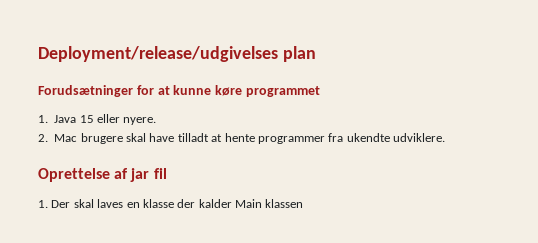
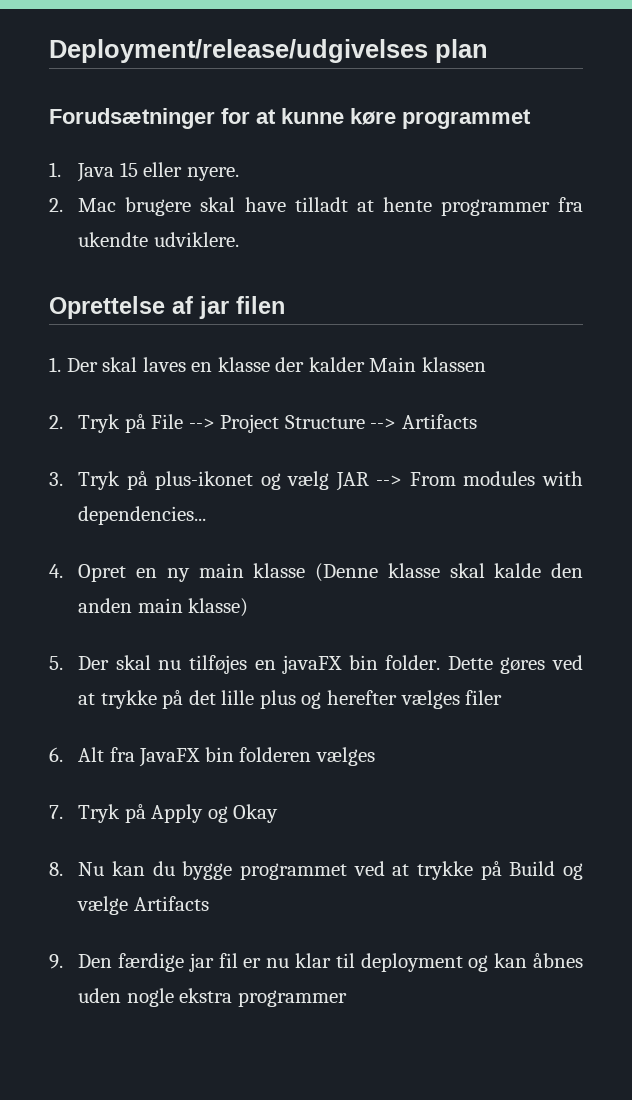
- Oprettelse af jar fil
+ Oprettelse af jar filen
+ 2. Tryk på File --> Project Structure --> Artifacts
+ 3. Tryk på plus-ikonet og vælg JAR --> From modules with dependencies...
+ 4. Opret en ny main klasse (Denne klasse skal kalde den anden main klasse)
+ 5. Der skal nu tilføjes en javaFX bin folder. Dette gøres ved at trykke på det lille plus og herefter vælges filer
+ 6. Alt fra JavaFX bin folderen vælges
+ 7. Tryk på Apply og Okay
+ 8. Nu kan du bygge programmet ved at trykke på Build og vælge Artifacts
+ 9. Den færdige jar fil er nu klar til deployment og kan åbnes uden nogle ekstra programmer

